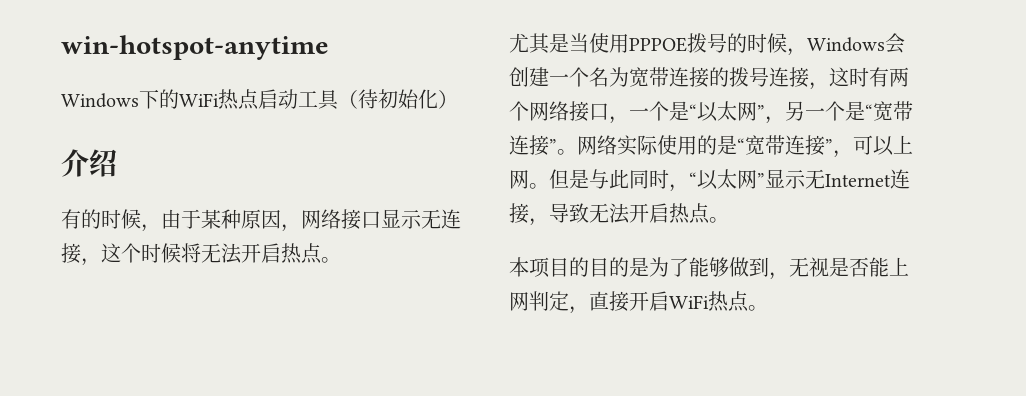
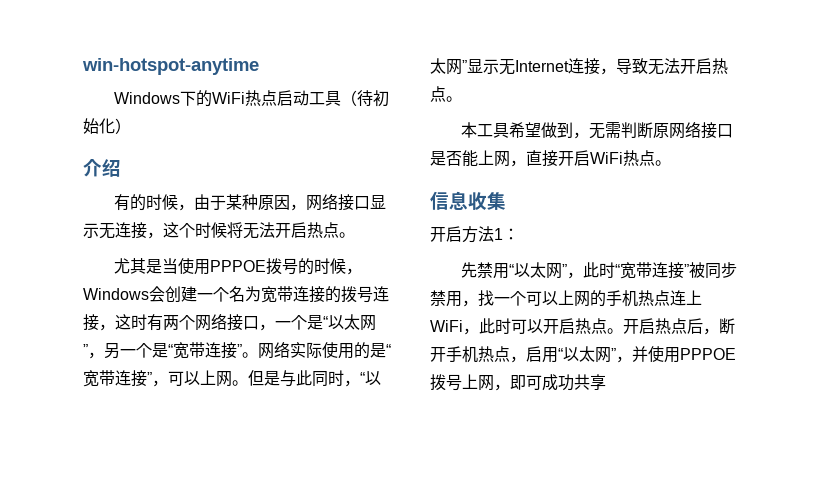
- 本项目的目的是为了能够做到，无视是否能上网判定，直接开启WiFi热点。
+ 本工具希望做到，无需判断原网络接口是否能上网，直接开启WiFi热点。
+ 信息收集
+ 开启方法1：
+ 先禁用“以太网”，此时“宽带连接”被同步禁用，找一个可以上网的手机热点连上WiFi，此时可以开启热点。开启热点后，断开手机热点，启用“以太网”，并使用PPPOE拨号上网，即可成功共享

